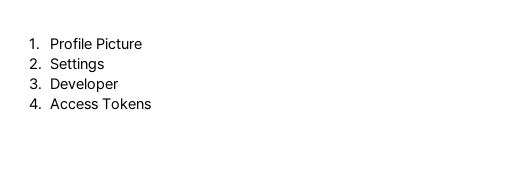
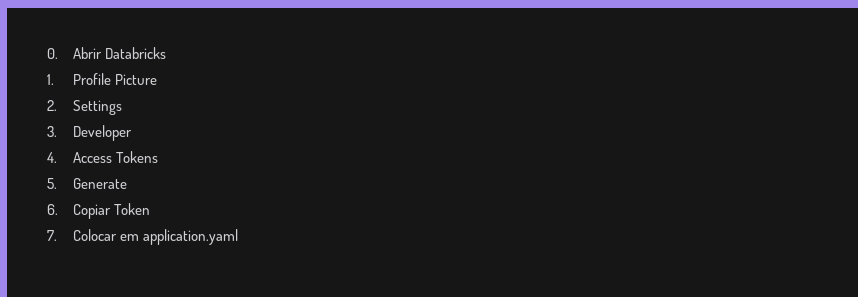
+ 0. Abrir Databricks
+ 5. Generate
+ 6. Copiar Token
+ 7. Colocar em application.yaml

